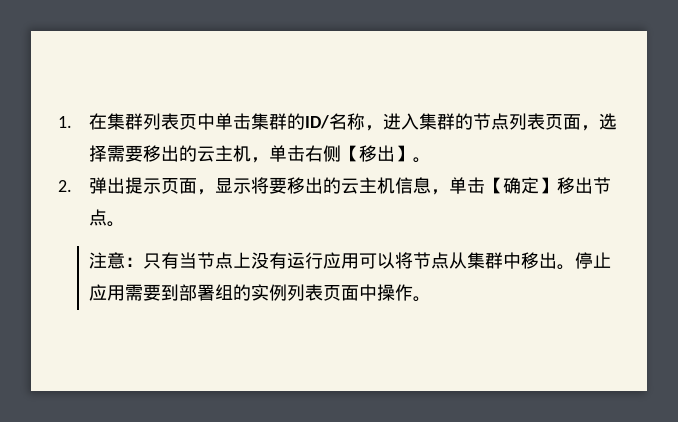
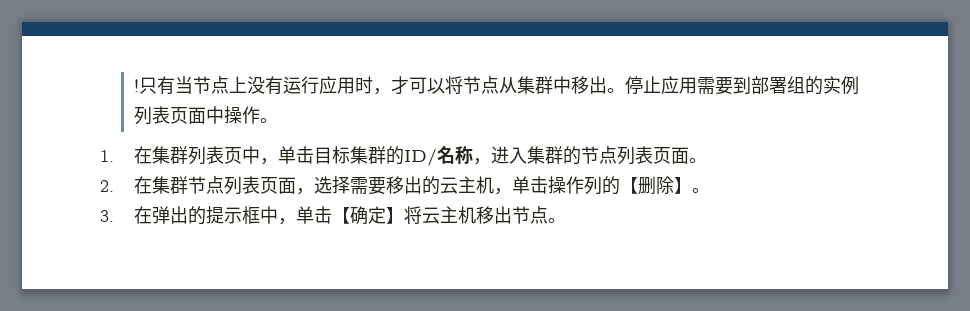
- 1.在集群列表页中单击集群的ID/名称，进入集群的节点列表页面，选择需要移出的云主机，单击右侧【移出】。
- 2.弹出提示页面，显示将要移出的云主机信息，单击【确定】移出节点。
- 注意：只有当节点上没有运行应用可以将节点从集群中移出。
+ !只有当节点上没有运行应用时，才可以将节点从集群中移出。
+ 1.在集群列表页中，单击目标集群的ID/名称，进入集群的节点列表页面。
+ 2.在集群节点列表页面，选择需要移出的云主机，单击操作列的【删除】。
+ 3.在弹出的提示框中，单击【确定】将云主机移出节点。

